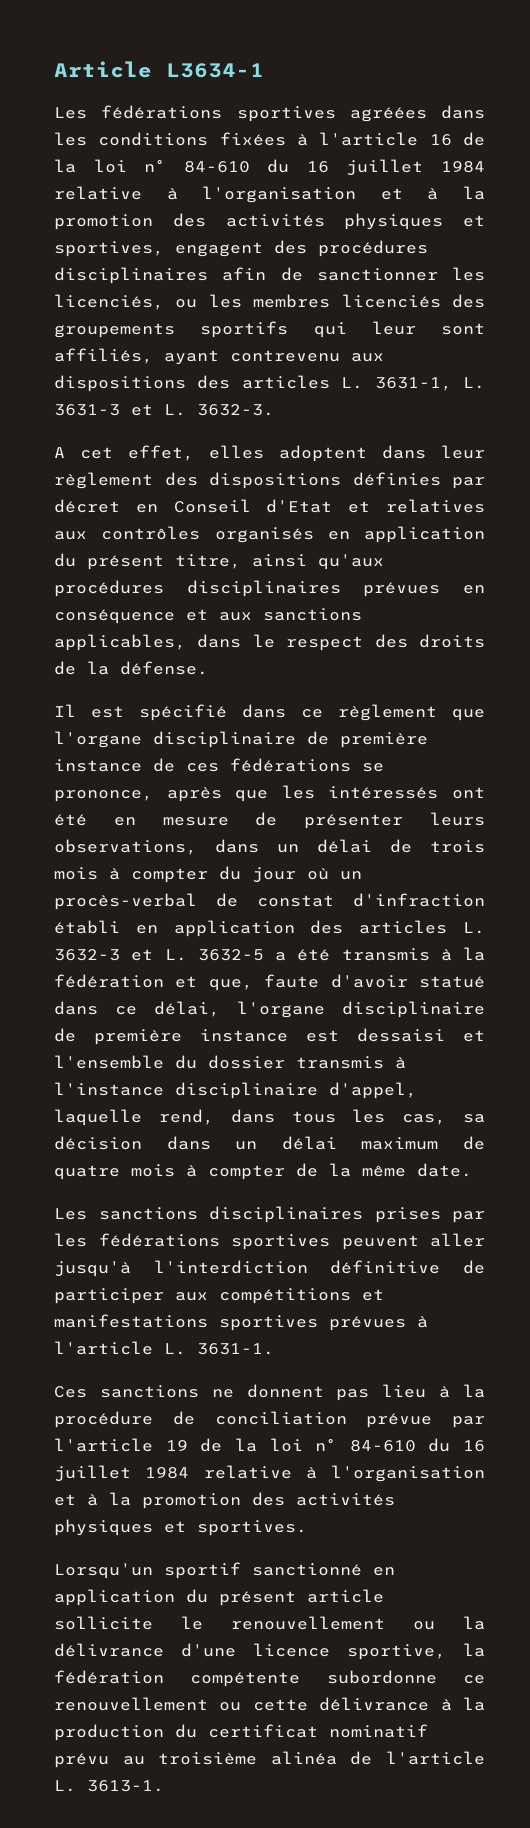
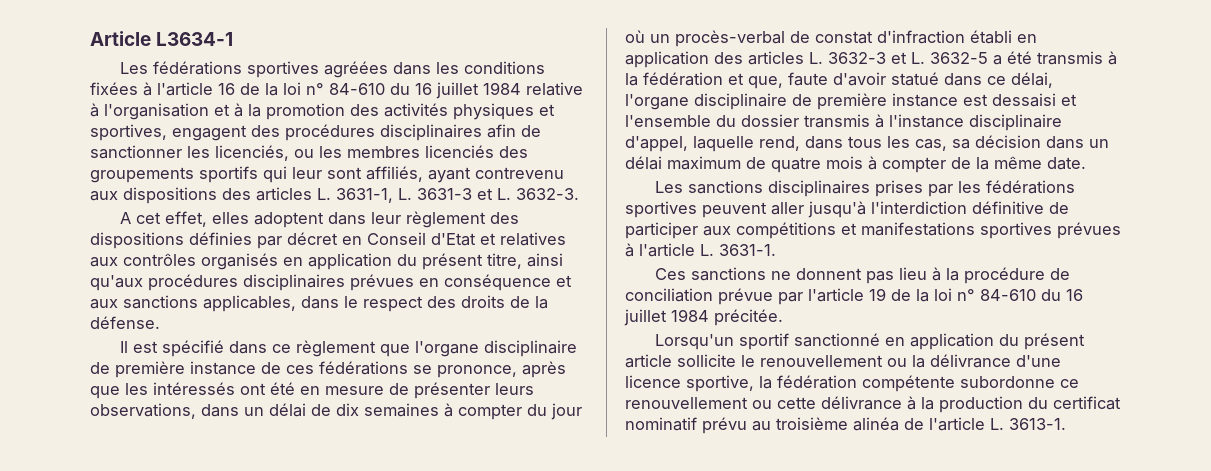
- Il est spécifié dans ce règlement que l'organe disciplinaire de première instance de ces fédérations se prononce, après que les intéressés ont été en mesure de présenter leurs observations, dans un délai de trois mois à compter du jour où un procès-verbal de constat d'infraction établi en application des articles L. 3632-3 et L. 3632-5 a été transmis à la fédération et que, faute d'avoir statué dans ce délai, l'organe disciplinaire de première instance est dessaisi et l'ensemble du dossier transmis à l'instance disciplinaire d'appel, laquelle rend, dans tous les cas, sa décision dans un délai maximum de quatre mois à compter de la même date.
+ Il est spécifié dans ce règlement que l'organe disciplinaire de première instance de ces fédérations se prononce, après que les intéressés ont été en mesure de présenter leurs observations, dans un délai de dix semaines à compter du jour où un procès-verbal de constat d'infraction établi en application des articles L. 3632-3 et L. 3632-5 a été transmis à la fédération et que, faute d'avoir statué dans ce délai, l'organe disciplinaire de première instance est dessaisi et l'ensemble du dossier transmis à l'instance disciplinaire d'appel, laquelle rend, dans tous les cas, sa décision dans un délai maximum de quatre mois à compter de la même date.
- Ces sanctions ne donnent pas lieu à la procédure de conciliation prévue par l'article 19 de la loi n° 84-610 du 16 juillet 1984 relative à l'organisation et à la promotion des activités physiques et sportives.
+ Ces sanctions ne donnent pas lieu à la procédure de conciliation prévue par l'article 19 de la loi n° 84-610 du 16 juillet 1984 précitée.

